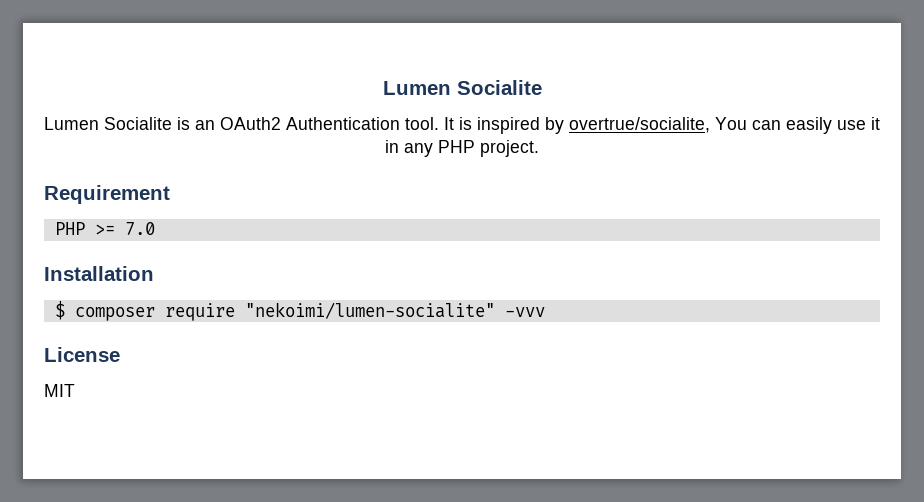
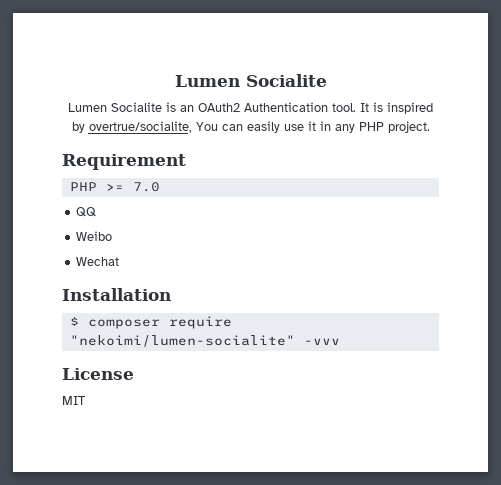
+ QQ
+ Weibo
+ Wechat

